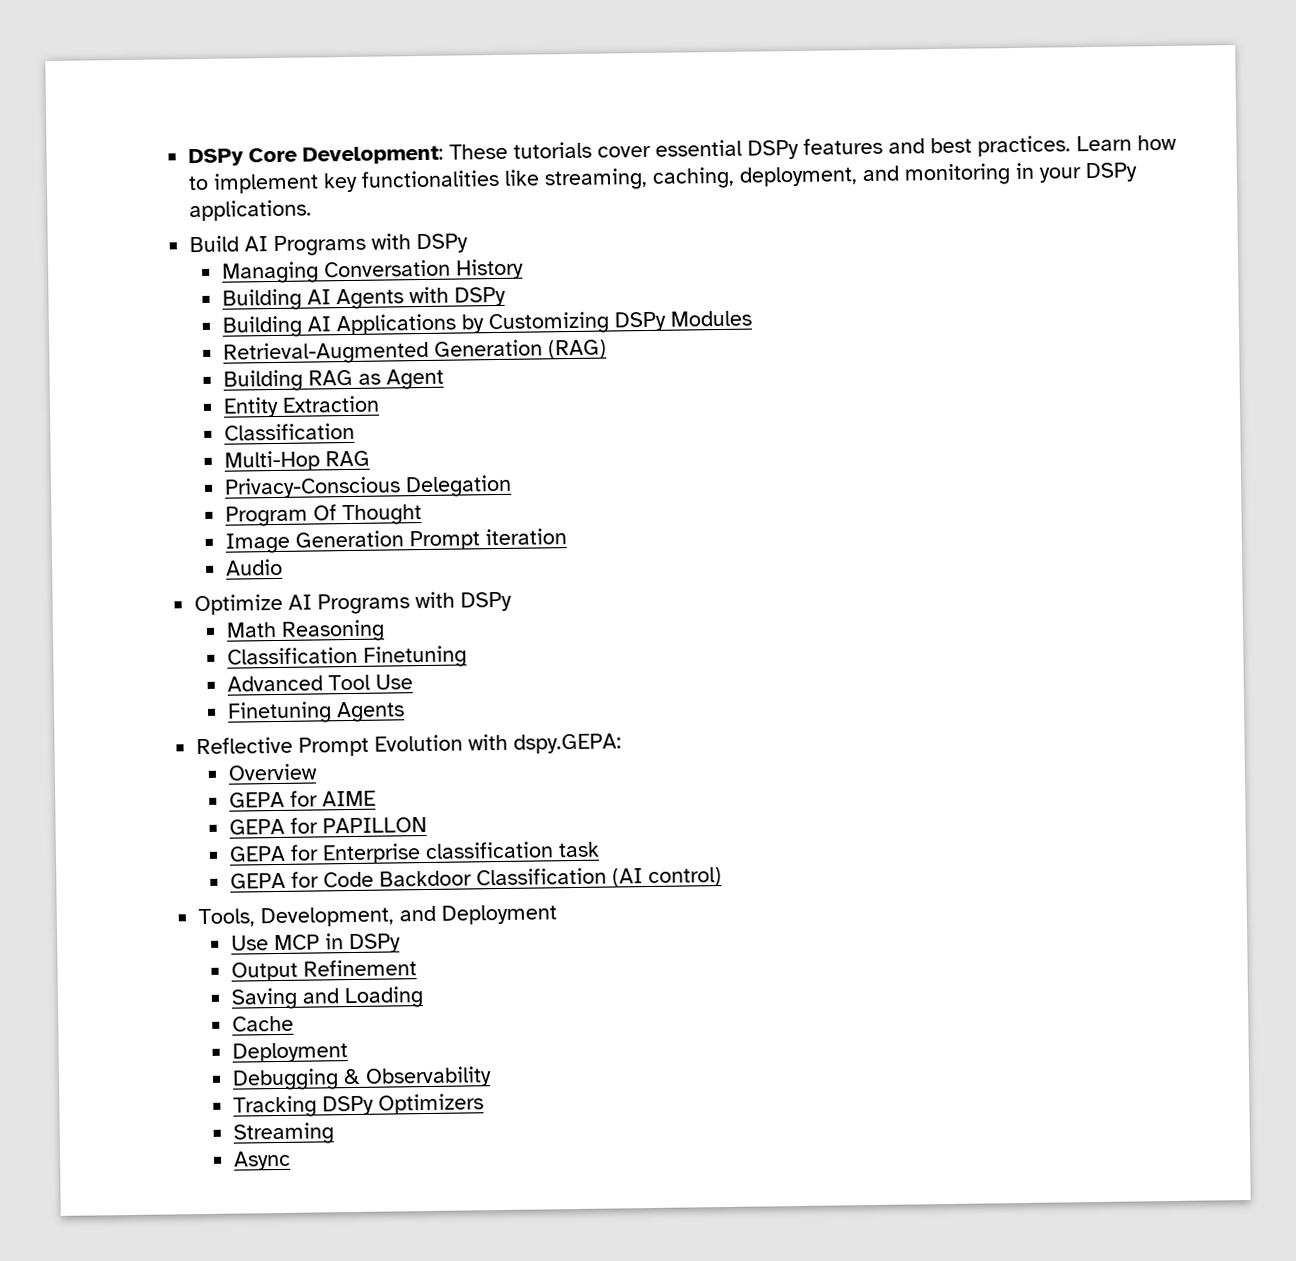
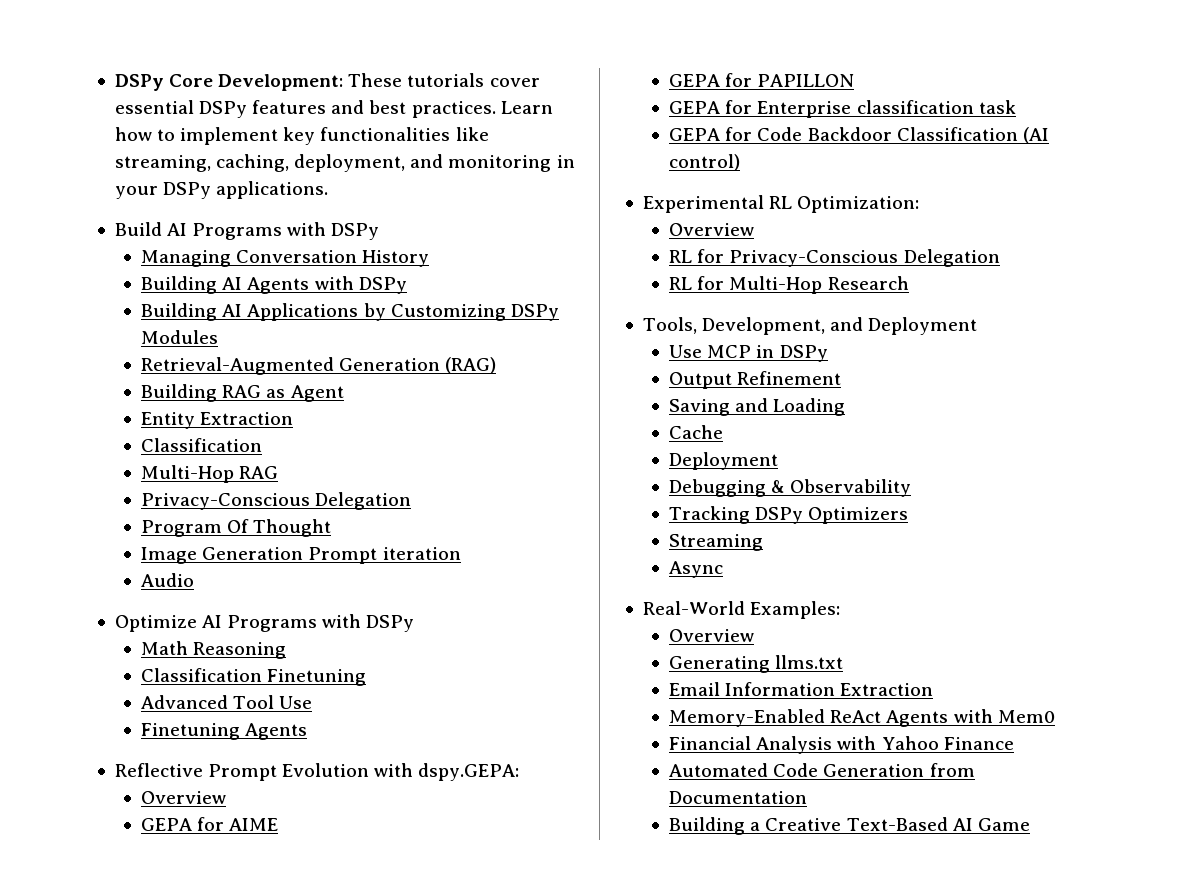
+ Experimental RL Optimization:
+ Overview
+ RL for Privacy-Conscious Delegation
+ RL for Multi-Hop Research
+ Real-World Examples:
+ Overview
+ Generating llms.txt
+ Email Information Extraction
+ Memory-Enabled ReAct Agents with Mem0
+ Financial Analysis with Yahoo Finance
+ Automated Code Generation from Documentation
+ Building a Creative Text-Based AI Game

